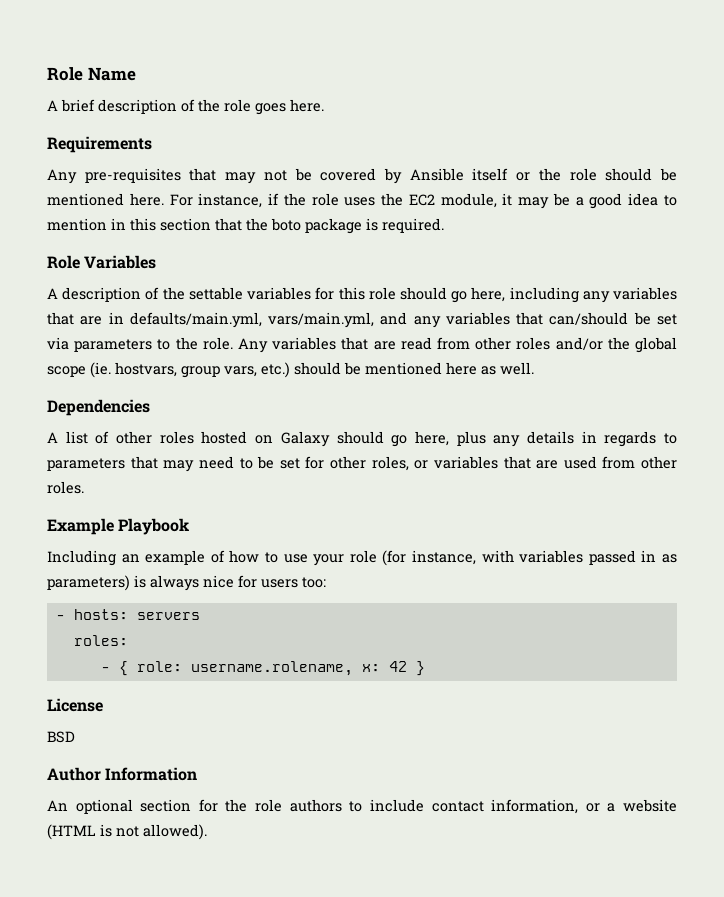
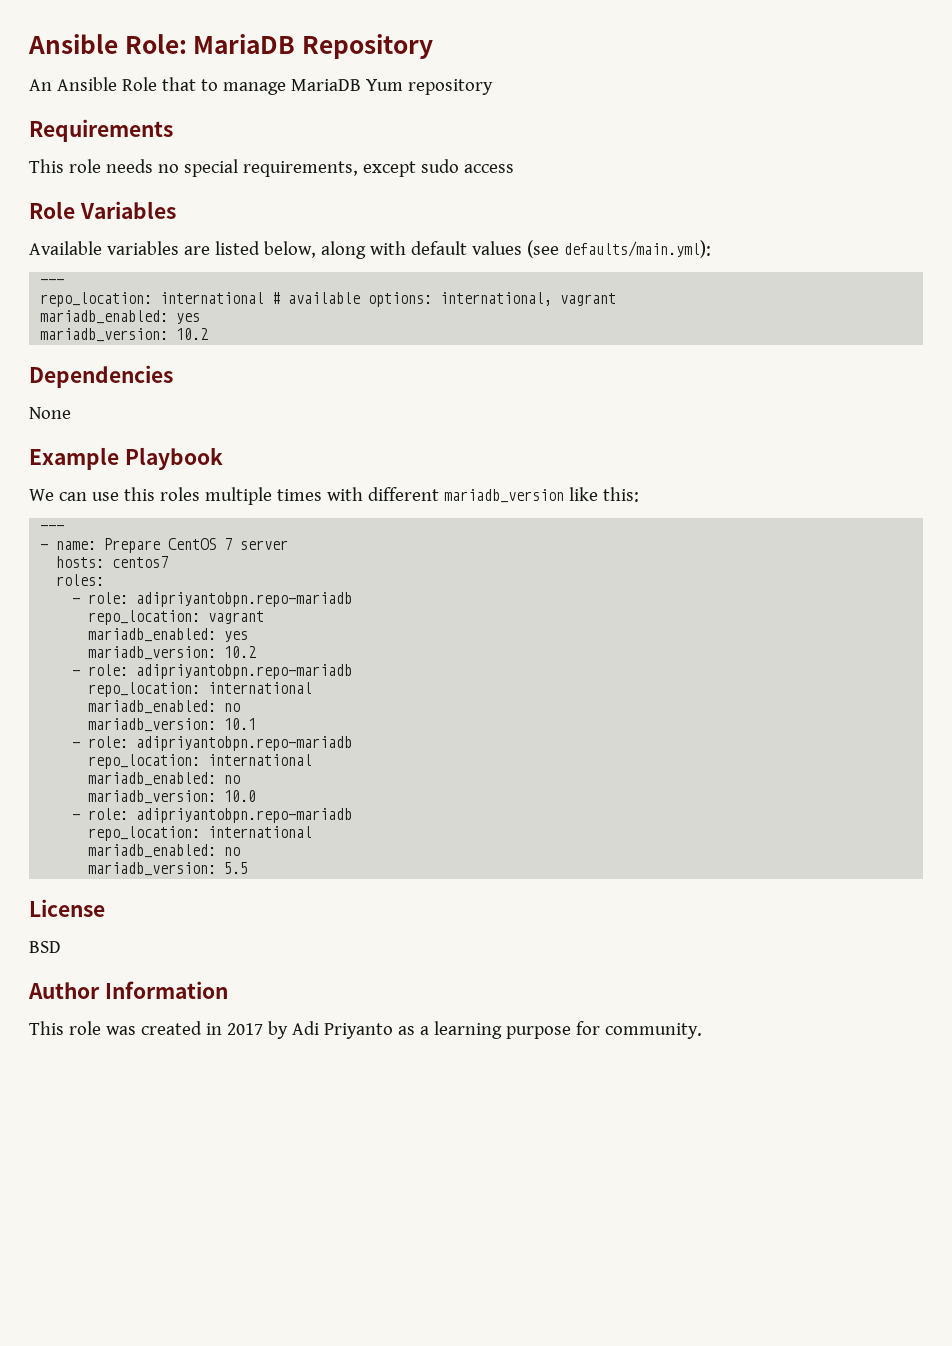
- Role Name
- A brief description of the role goes here.
+ Ansible Role: MariaDB Repository
+ An Ansible Role that to manage MariaDB Yum repository
  Requirements
- Any pre-requisites that may not be covered by Ansible itself or the role should be mentioned here. For instance, if the role uses the EC2 module, it may be a good idea to mention in this section that the boto package is required.
+ This role needs no special requirements, except sudo access
  Role Variables
- A description of the settable variables for this role should go here, including any variables that are in defaults/main.yml, vars/main.yml, and any variables that can/should be set via parameters to the role. Any variables that are read from other roles and/or the global scope (ie. hostvars, group vars, etc.) should be mentioned here as well.
+ Available variables are listed below, along with default values (see defaults/main.yml):
+ ---
+ repo_location: international # available options: international, vagrant
+ mariadb_enabled: yes
+ mariadb_version: 10.2
  Dependencies
- A list of other roles hosted on Galaxy should go here, plus any details in regards to parameters that may need to be set for other roles, or variables that are used from other roles.
+ None
  Example Playbook
- Including an example of how to use your role (for instance, with variables passed in as parameters) is always nice for users too:
- - hosts: servers
+ We can use this roles multiple times with different mariadb_version like this:
+ ---
+ - name: Prepare CentOS 7 server
+ hosts: centos7
  roles:
- - { role: username.rolename, x: 42 }
+ - role: adipriyantobpn.repo-mariadb
+ repo_location: vagrant
+ mariadb_enabled: yes
+ mariadb_version: 10.2
+ - role: adipriyantobpn.repo-mariadb
+ repo_location: international
+ mariadb_enabled: no
+ mariadb_version: 10.1
+ - role: adipriyantobpn.repo-mariadb
+ repo_location: international
+ mariadb_enabled: no
+ mariadb_version: 10.0
+ - role: adipriyantobpn.repo-mariadb
+ repo_location: international
+ mariadb_enabled: no
+ mariadb_version: 5.5
  License
  BSD
  Author Information
- An optional section for the role authors to include contact information, or a website (HTML is not allowed).
+ This role was created in 2017 by Adi Priyanto as a learning purpose for community.

